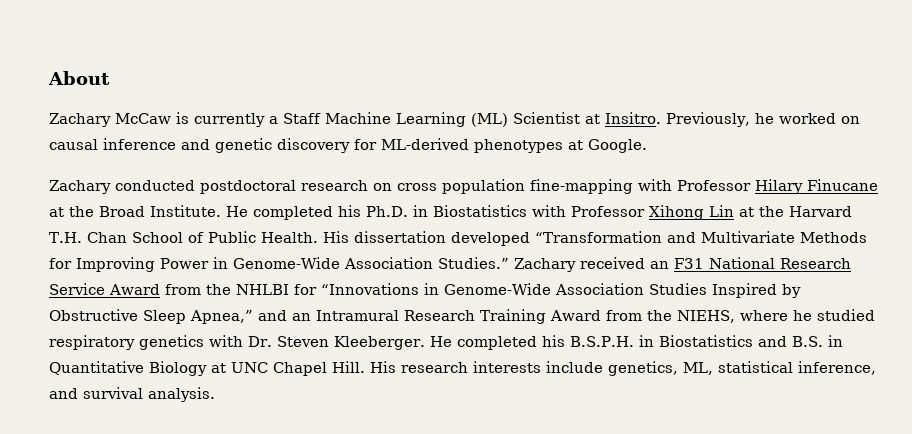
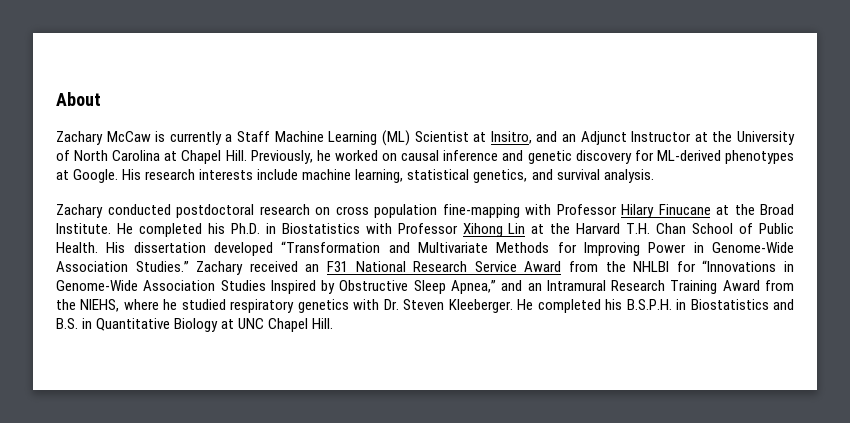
- Zachary McCaw is currently a Staff Machine Learning (ML) Scientist at Insitro.
+ Zachary McCaw is currently a Staff Machine Learning (ML) Scientist at Insitro, and an Adjunct Instructor at the University of North Carolina at Chapel Hill.
+ His research interests include machine learning, statistical genetics, and survival analysis.
- His research interests include genetics, ML, statistical inference, and survival analysis.

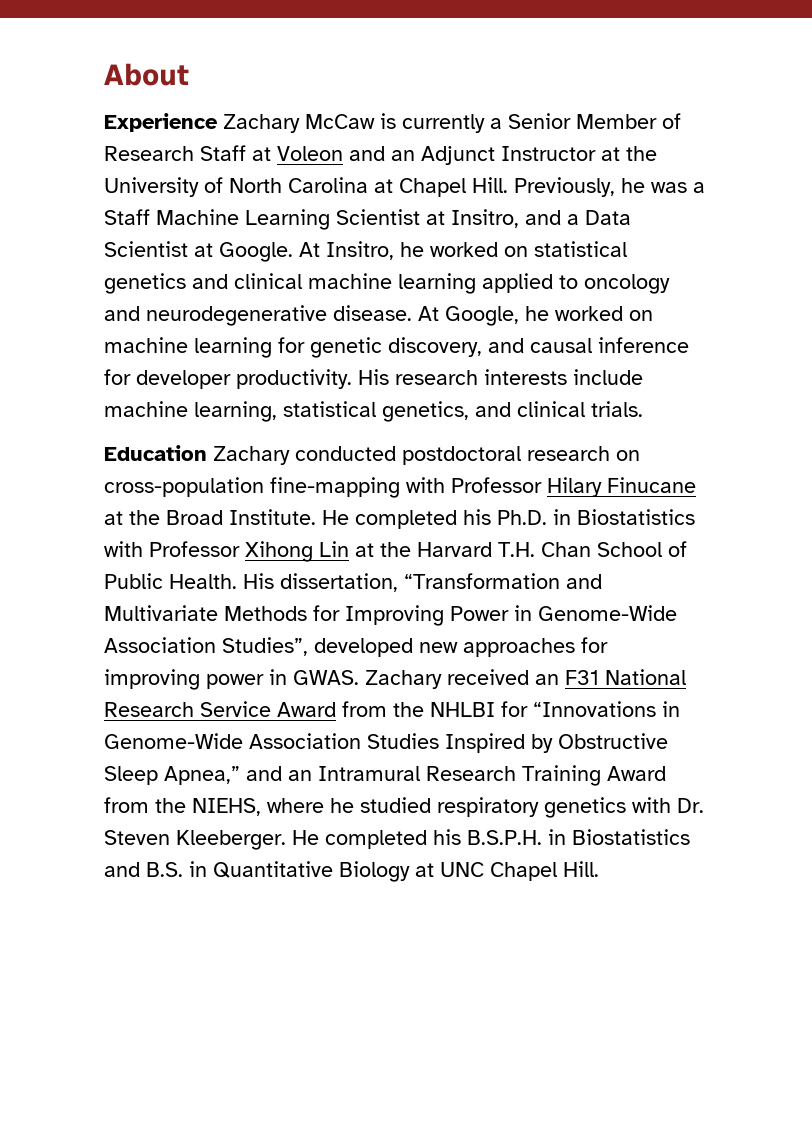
- Zachary McCaw is currently a Staff Machine Learning (ML) Scientist at Insitro, and an Adjunct Instructor at the University of North Carolina at Chapel Hill.
+ Experience Zachary McCaw is currently a Senior Member of Research Staff at Voleon and an Adjunct Instructor at the University of North Carolina at Chapel Hill.
- Previously, he worked on causal inference and genetic discovery for ML-derived phenotypes at Google.
+ Previously, he was a Staff Machine Learning Scientist at Insitro, and a Data Scientist at Google. At Insitro, he worked on statistical genetics and clinical machine learning applied to oncology and neurodegenerative disease. At Google, he worked on machine learning for genetic discovery, and causal inference for developer productivity.
- His research interests include machine learning, statistical genetics, and survival analysis.
- Zachary conducted postdoctoral research on cross population fine-mapping with Professor Hilary Finucane at the Broad Institute.
+ His research interests include machine learning, statistical genetics, and clinical trials.
+ Education Zachary conducted postdoctoral research on cross-population fine-mapping with Professor Hilary Finucane at the Broad Institute.
- His dissertation developed “Transformation and Multivariate Methods for Improving Power in Genome-Wide Association Studies.”
+ His dissertation, “Transformation and Multivariate Methods for Improving Power in Genome-Wide Association Studies”, developed new approaches for improving power in GWAS.

